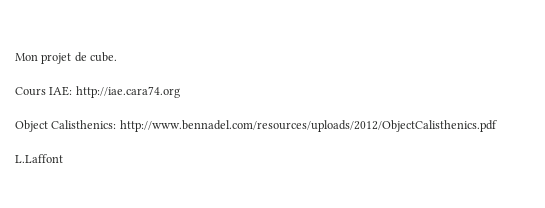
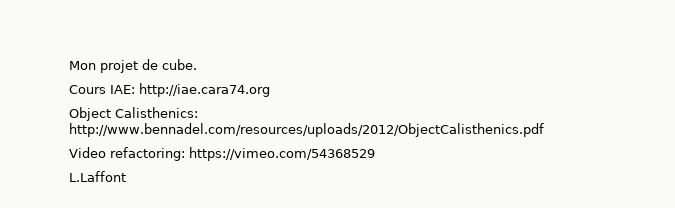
+ Video refactoring: https://vimeo.com/54368529

